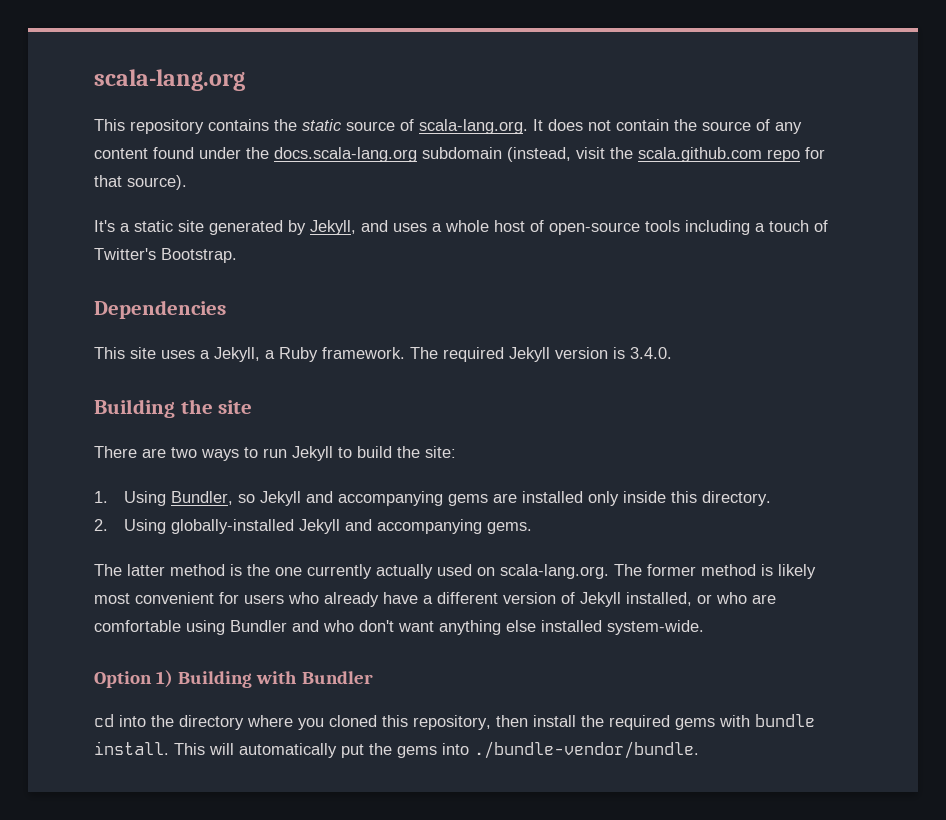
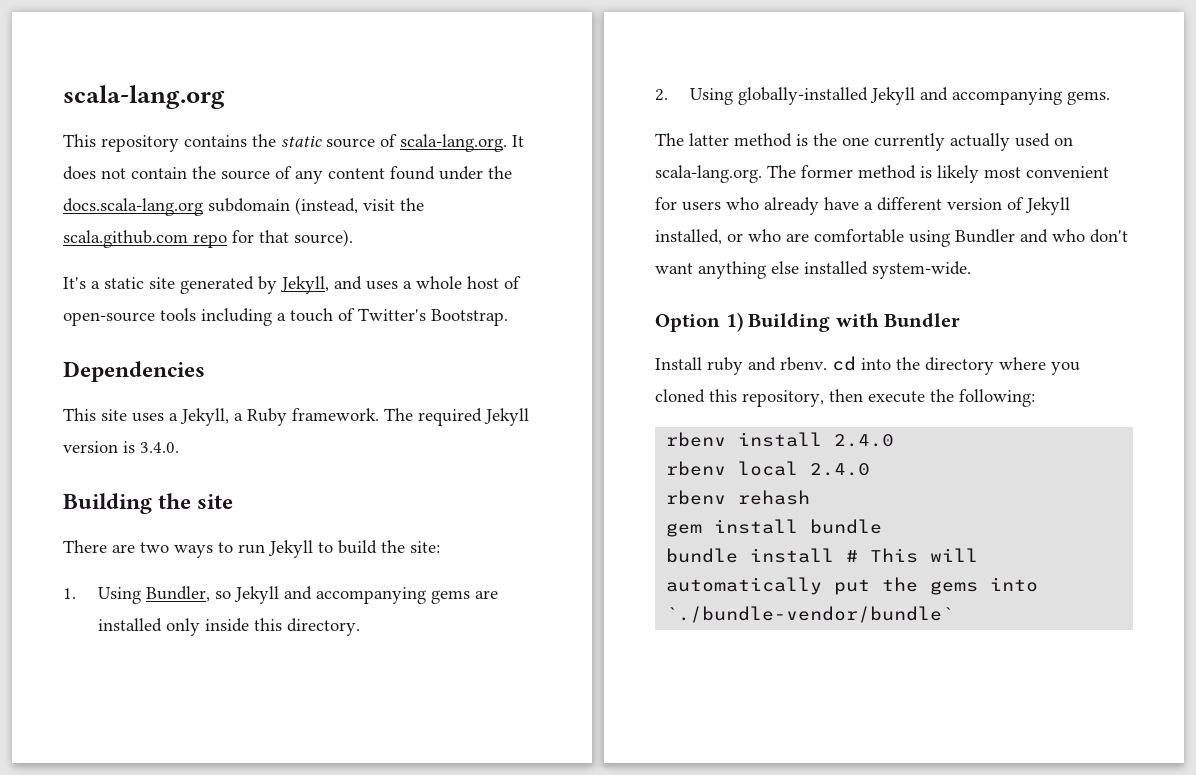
- cd into the directory where you cloned this repository, then install the required gems with bundle install. This will automatically put the gems into ./bundle-vendor/bundle.
+ Install ruby and rbenv. cd into the directory where you cloned this repository, then execute the following:
+ rbenv install 2.4.0
+ rbenv local 2.4.0
+ rbenv rehash
+ gem install bundle
+ bundle install # This will automatically put the gems into `./bundle-vendor/bundle`

